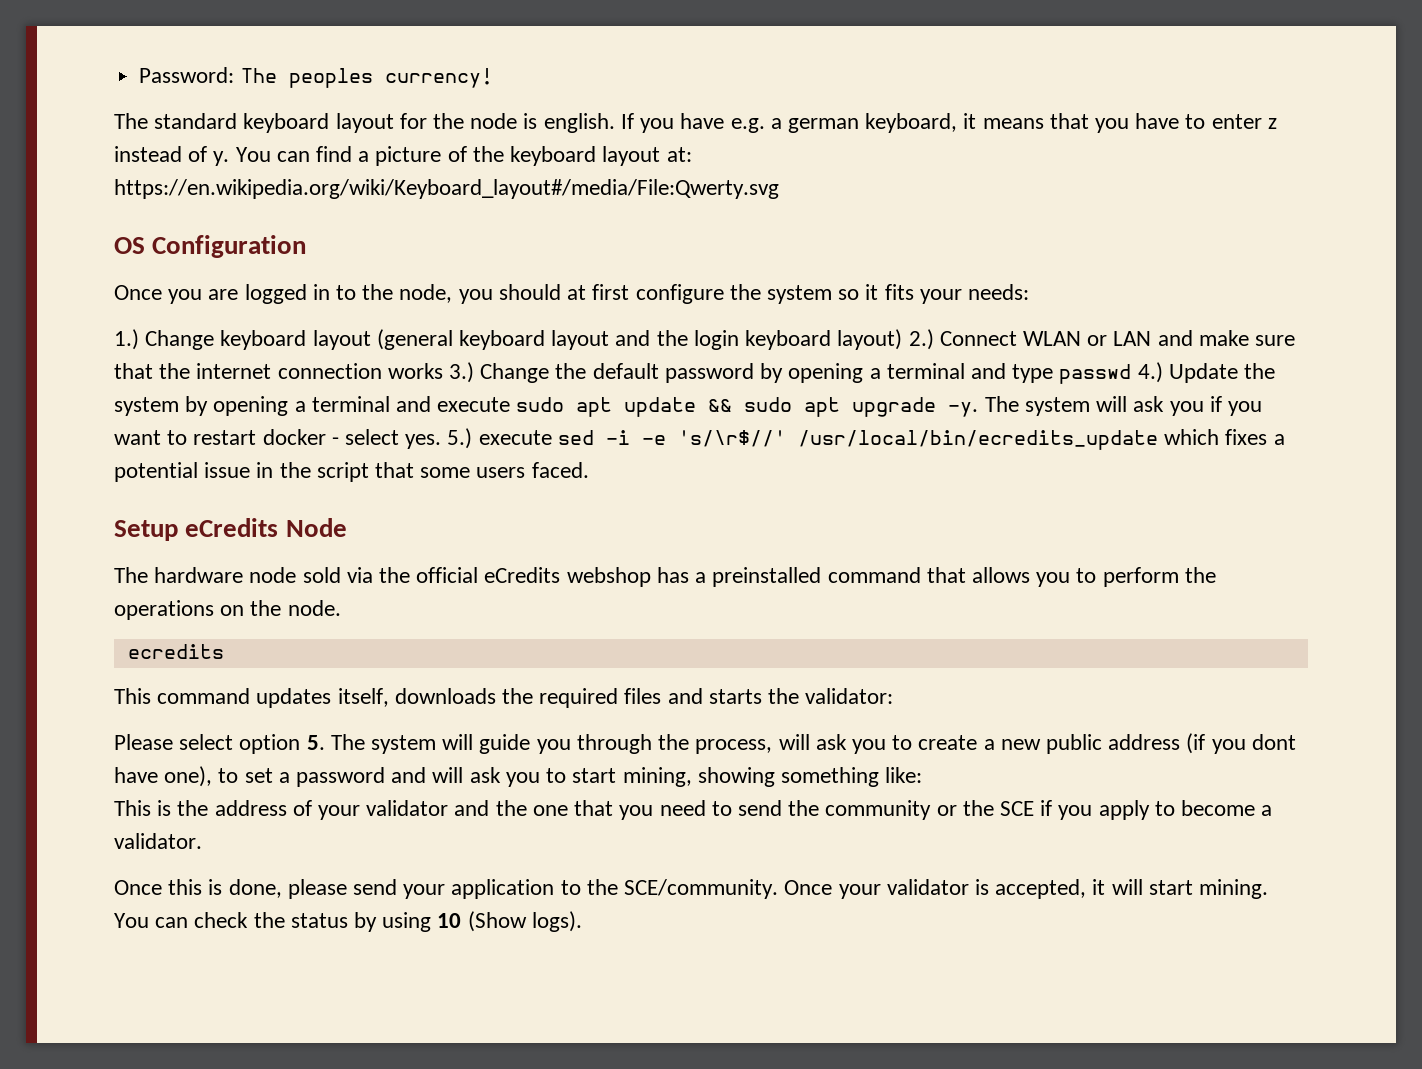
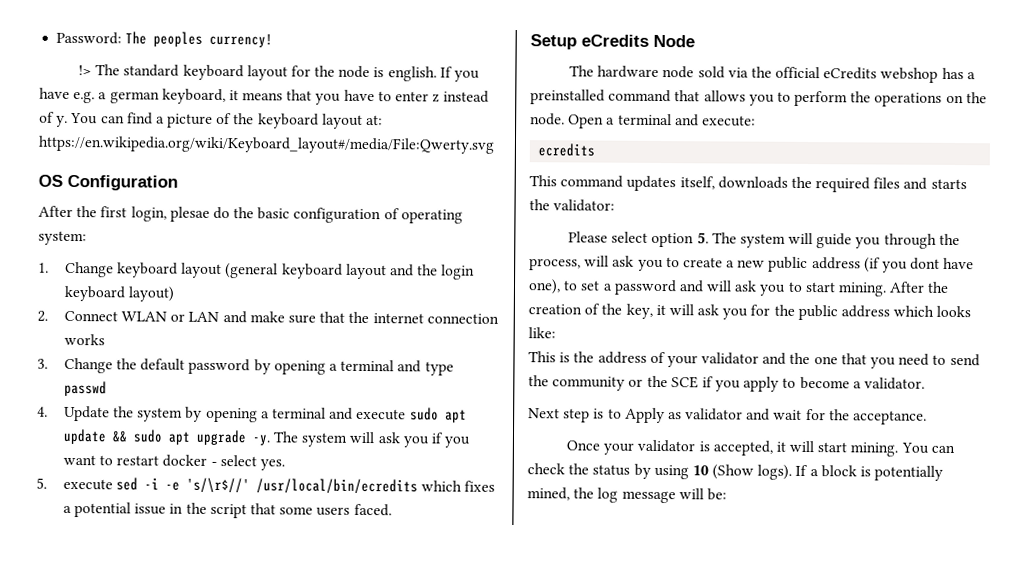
- The standard keyboard layout for the node is english.
+ !> The standard keyboard layout for the node is english.
- Once you are logged in to the node, you should at first configure the system so it fits your needs:
- 1.) Change keyboard layout (general keyboard layout and the login keyboard layout) 2.) Connect WLAN or LAN and make sure that the internet connection works 3.) Change the default password by opening a terminal and type passwd 4.) Update the system by opening a terminal and execute sudo apt update && sudo apt upgrade -y.
+ After the first login, plesae do the basic configuration of operating system:
+ 1. Change keyboard layout (general keyboard layout and the login keyboard layout)
+ 2. Connect WLAN or LAN and make sure that the internet connection works
+ 3. Change the default password by opening a terminal and type passwd
+ 4. Update the system by opening a terminal and execute sudo apt update && sudo apt upgrade -y.
- The system will ask you if you want to restart docker - select yes. 5.) execute sed -i -e 's/\r$//' /usr/local/bin/ecredits_update which fixes a potential issue in the script that some users faced.
+ The system will ask you if you want to restart docker - select yes.
+ 5. execute sed -i -e 's/\r$//' /usr/local/bin/ecredits which fixes a potential issue in the script that some users faced.
+ Open a terminal and execute:
- Please select option 5. The system will guide you through the process, will ask you to create a new public address (if you dont have one), to set a password and will ask you to start mining, showing something like:
+ Please select option 5. The system will guide you through the process, will ask you to create a new public address (if you dont have one), to set a password and will ask you to start mining. After the creation of the key, it will ask you for the public address which looks like:
- Once this is done, please send your application to the SCE/community. Once your validator is accepted, it will start mining.
+ Next step is to Apply as validator and wait for the acceptance.
+ Once your validator is accepted, it will start mining.
+ If a block is potentially mined, the log message will be:

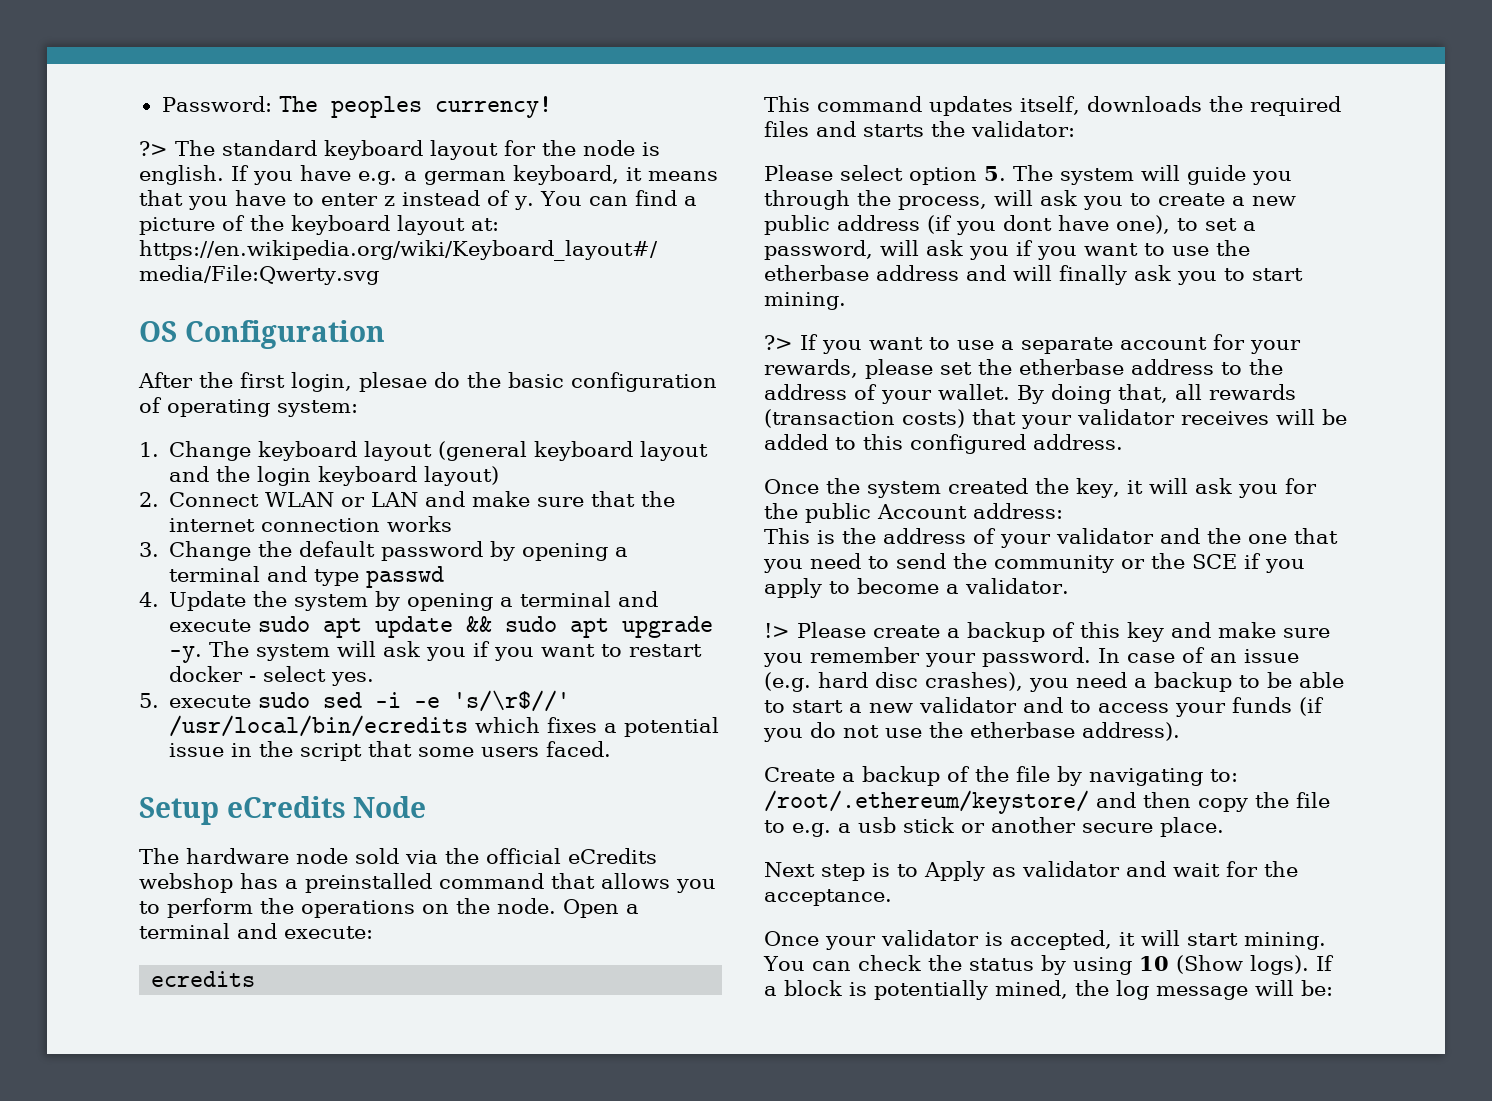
- !> The standard keyboard layout for the node is english.
+ ?> The standard keyboard layout for the node is english.
- 5. execute sed -i -e 's/\r$//' /usr/local/bin/ecredits which fixes a potential issue in the script that some users faced.
+ 5. execute sudo sed -i -e 's/\r$//' /usr/local/bin/ecredits which fixes a potential issue in the script that some users faced.
- Please select option 5. The system will guide you through the process, will ask you to create a new public address (if you dont have one), to set a password and will ask you to start mining. After the creation of the key, it will ask you for the public address which looks like:
+ Please select option 5. The system will guide you through the process, will ask you to create a new public address (if you dont have one), to set a password, will ask you if you want to use the etherbase address and will finally ask you to start mining.
+ ?> If you want to use a separate account for your rewards, please set the etherbase address to the address of your wallet. By doing that, all rewards (transaction costs) that your validator receives will be added to this configured address.
+ Once the system created the key, it will ask you for the public Account address:
+ !> Please create a backup of this key and make sure you remember your password. In case of an issue (e.g. hard disc crashes), you need a backup to be able to start a new validator and to access your funds (if you do not use the etherbase address).
+ Create a backup of the file by navigating to: /root/.ethereum/keystore/ and then copy the file to e.g. a usb stick or another secure place.

